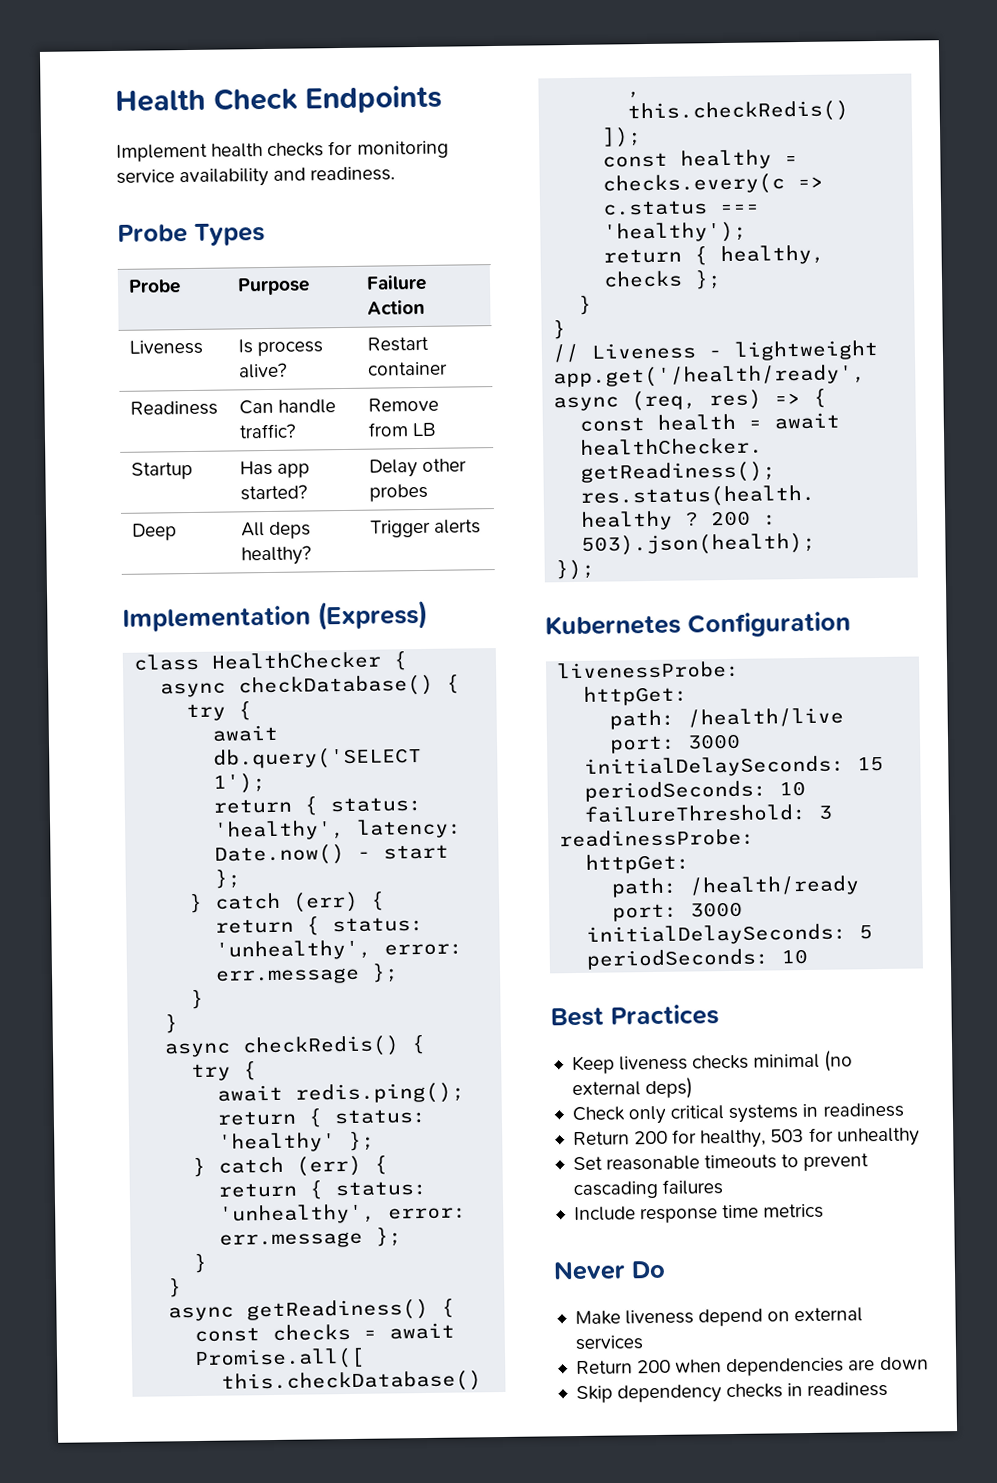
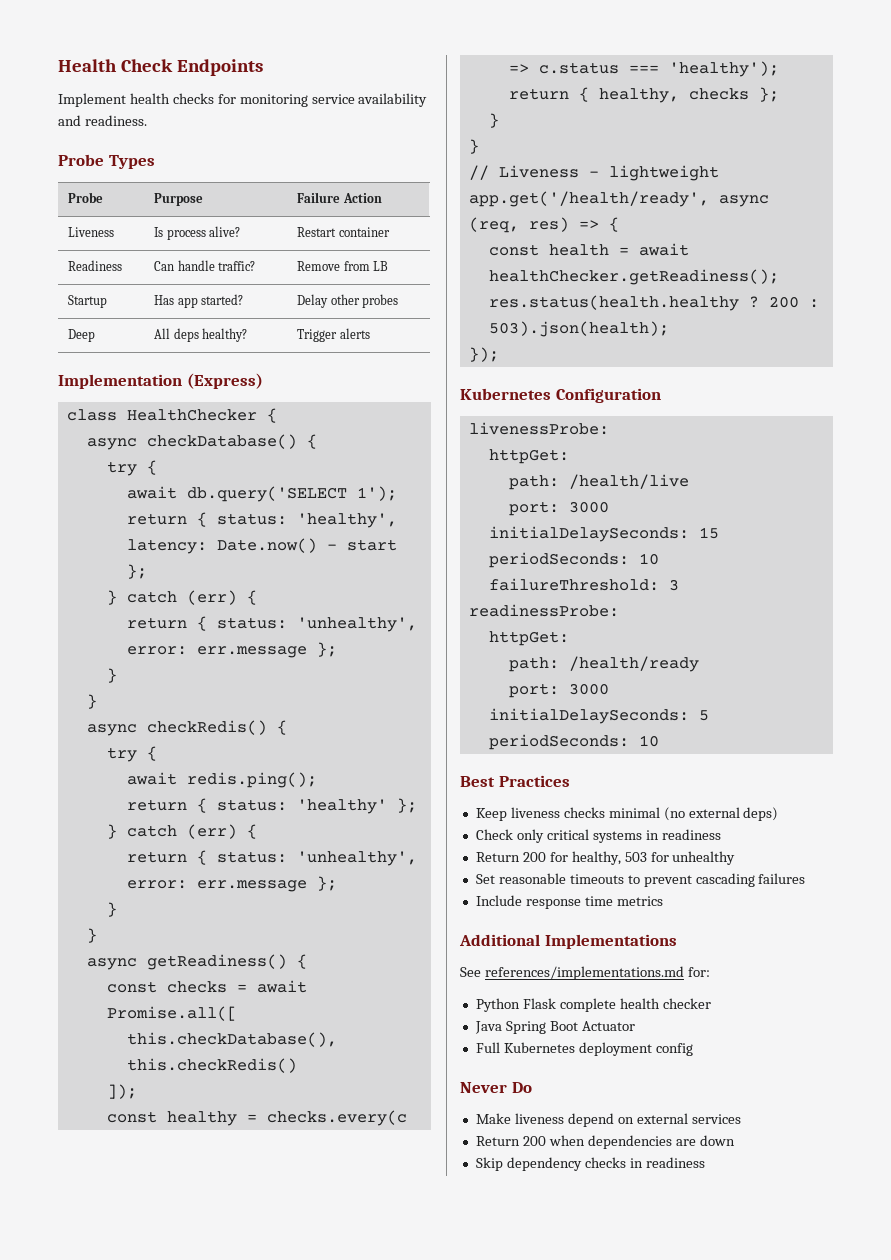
+ Additional Implementations
+ See references/implementations.md for:
+ Python Flask complete health checker
+ Java Spring Boot Actuator
+ Full Kubernetes deployment config

